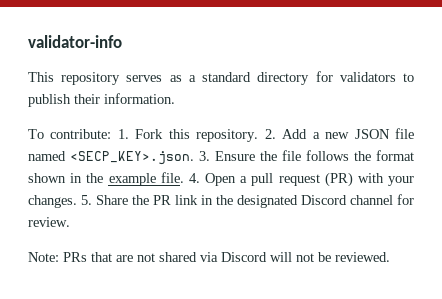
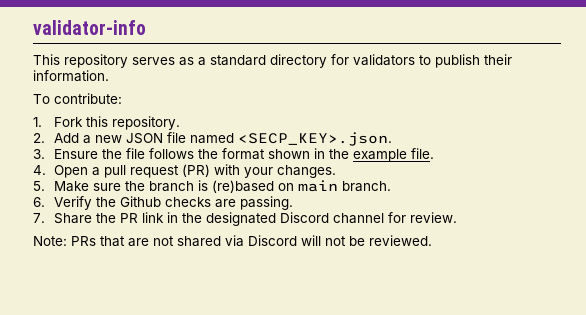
- To contribute: 1. Fork this repository. 2. Add a new JSON file named <SECP_KEY>.json. 3. Ensure the file follows the format shown in the example file. 4. Open a pull request (PR) with your changes. 5. Share the PR link in the designated Discord channel for review.
+ To contribute:
+ 1. Fork this repository.
+ 2. Add a new JSON file named <SECP_KEY>.json.
+ 3. Ensure the file follows the format shown in the example file.
+ 4. Open a pull request (PR) with your changes.
+ 5. Make sure the branch is (re)based on main branch.
+ 6. Verify the Github checks are passing.
+ 7. Share the PR link in the designated Discord channel for review.

